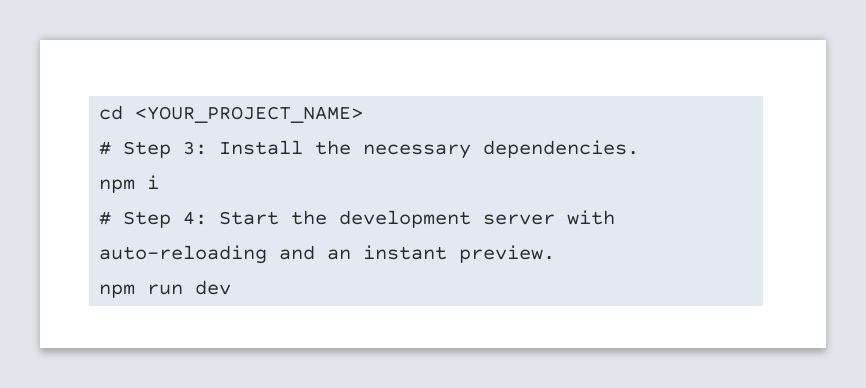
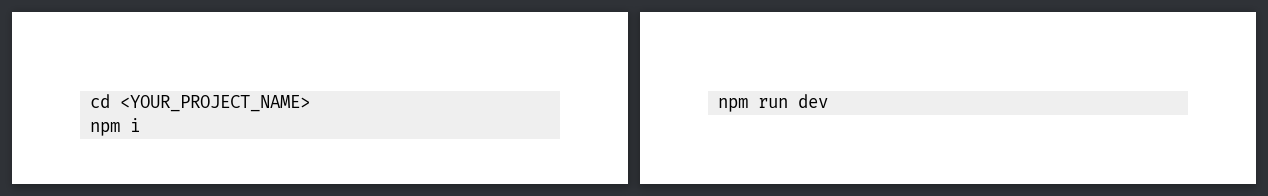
- # Step 3: Install the necessary dependencies.
  npm i
- # Step 4: Start the development server with auto-reloading and an instant preview.

